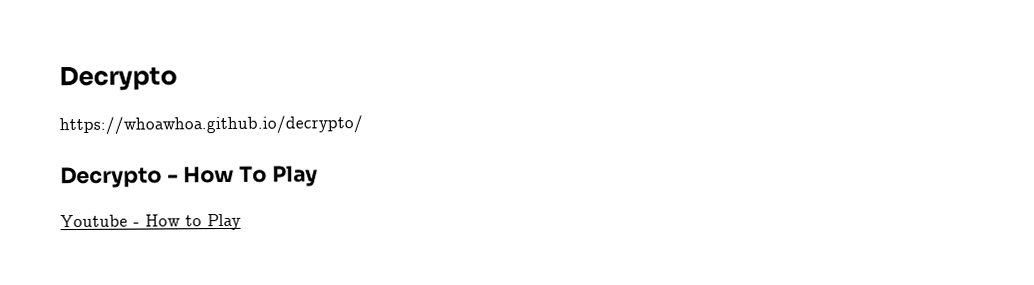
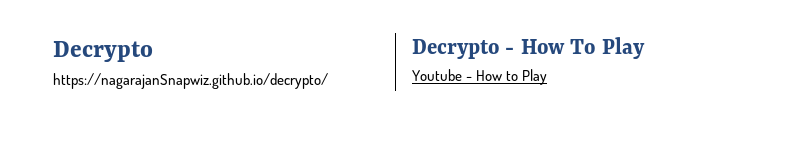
- https://whoawhoa.github.io/decrypto/
+ https://nagarajanSnapwiz.github.io/decrypto/

